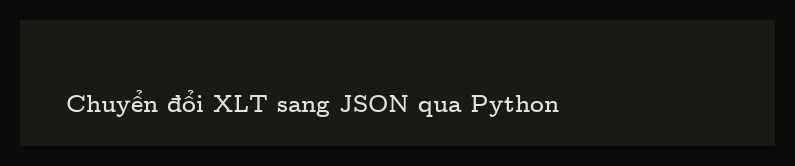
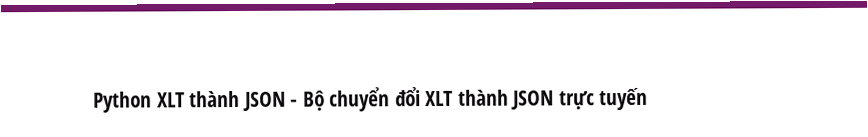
- Chuyển đổi XLT sang JSON qua Python
+ Python XLT thành JSON - Bộ chuyển đổi XLT thành JSON trực tuyến

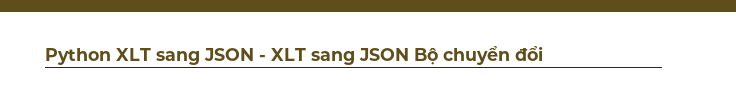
- Python XLT thành JSON - Bộ chuyển đổi XLT thành JSON trực tuyến
+ Python XLT sang JSON - XLT sang JSON Bộ chuyển đổi

